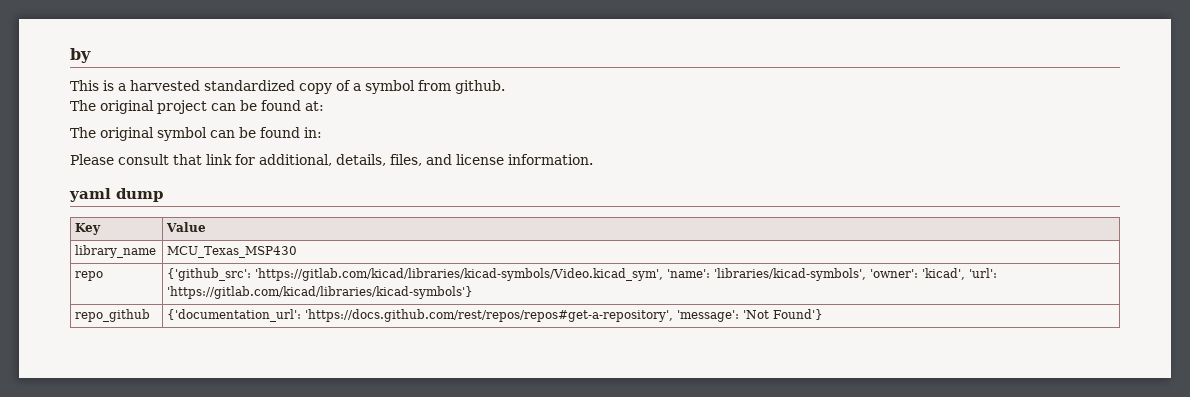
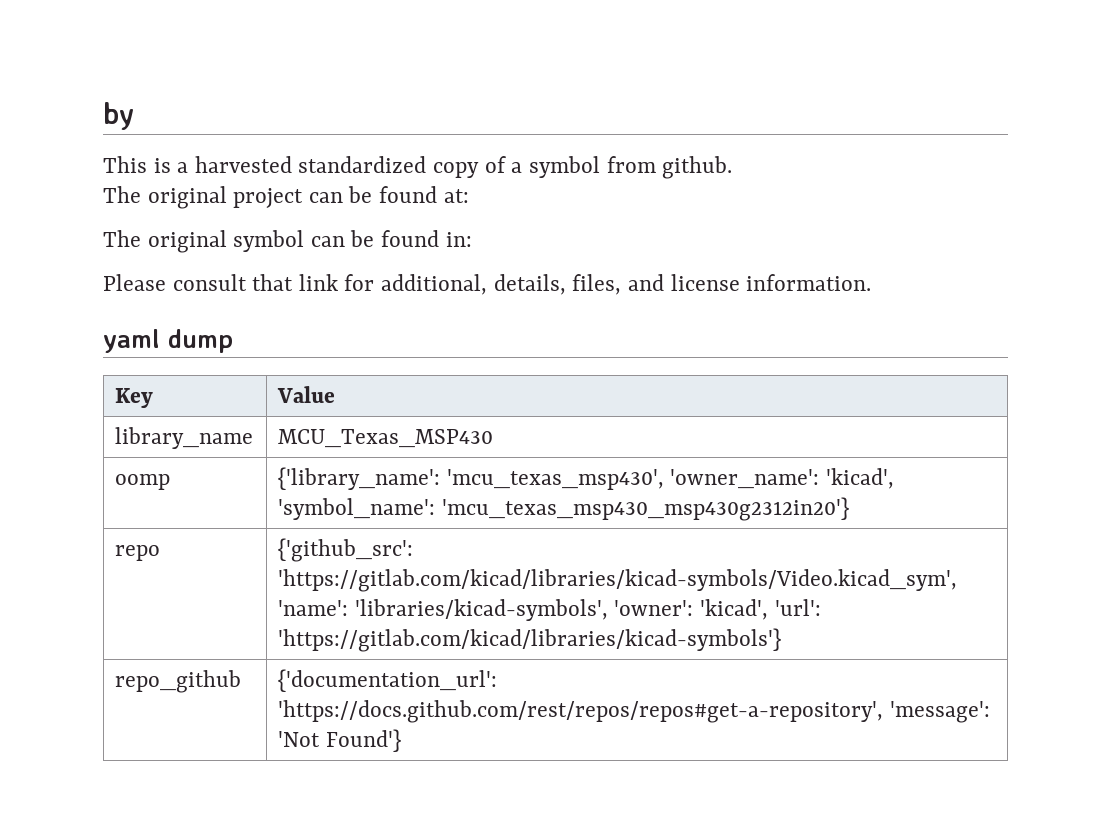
+ oomp | {'library_name': 'mcu_texas_msp430', 'owner_name': 'kicad', 'symbol_name': 'mcu_texas_msp430_msp430g2312in20'}

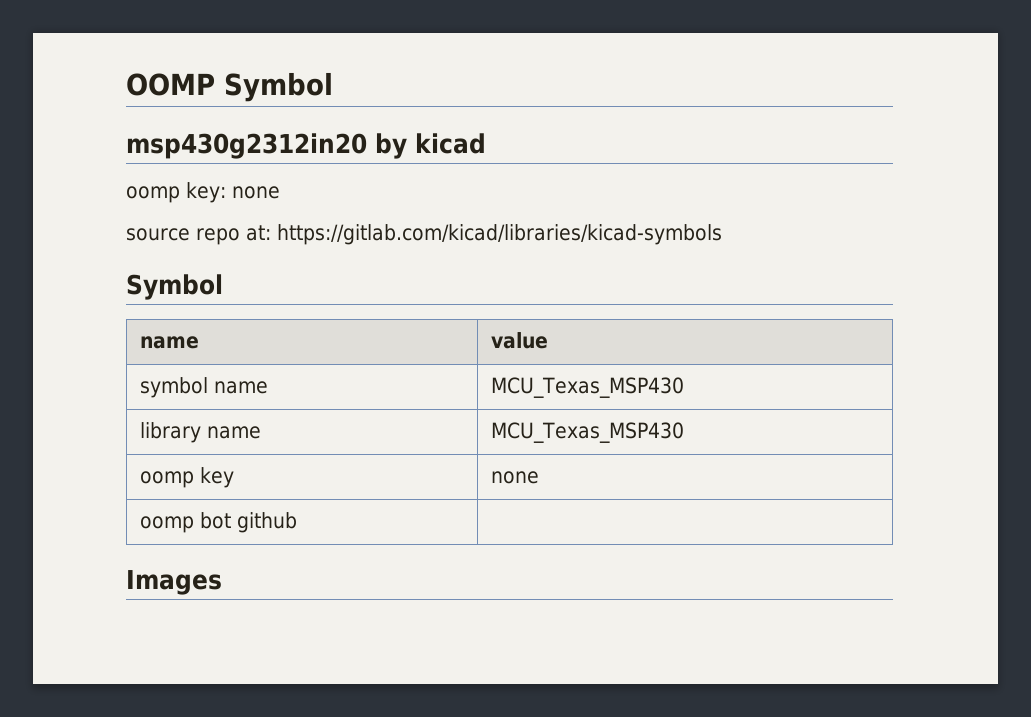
- by
- This is a harvested standardized copy of a symbol from github.
- The original project can be found at:
- The original symbol can be found in:
- Please consult that link for additional, details, files, and license information.
- yaml dump
- Key | Value
- library_name | MCU_Texas_MSP430
- oomp | {'library_name': 'mcu_texas_msp430', 'owner_name': 'kicad', 'symbol_name': 'mcu_texas_msp430_msp430g2312in20'}
- repo | {'github_src': 'https://gitlab.com/kicad/libraries/kicad-symbols/Video.kicad_sym', 'name': 'libraries/kicad-symbols', 'owner': 'kicad', 'url': 'https://gitlab.com/kicad/libraries/kicad-symbols'}
- repo_github | {'documentation_url': 'https://docs.github.com/rest/repos/repos#get-a-repository', 'message': 'Not Found'}
+ OOMP Symbol
+ msp430g2312in20 by kicad
+ oomp key: none
+ source repo at: https://gitlab.com/kicad/libraries/kicad-symbols
+ Symbol
+ name | value
+ symbol name | MCU_Texas_MSP430
+ library name | MCU_Texas_MSP430
+ oomp key | none
+ oomp bot github |
+ Images

